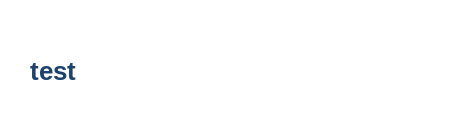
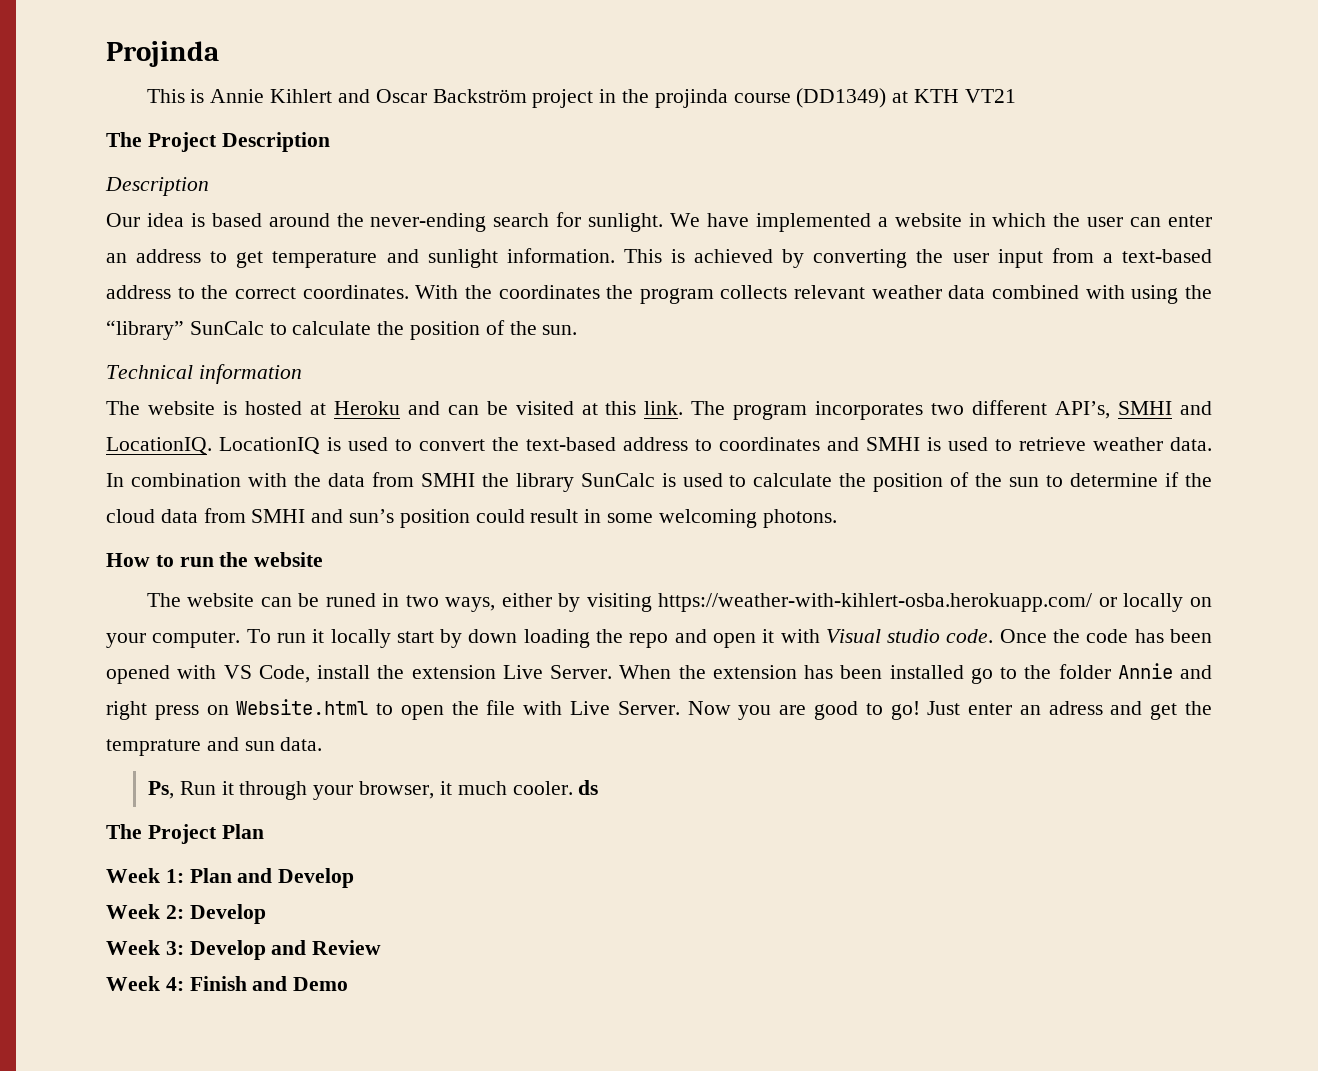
- test
+ Projinda
+ This is Annie Kihlert and Oscar Backström project in the projinda course (DD1349) at KTH VT21
+ The Project Description
+ Description
+ Our idea is based around the never-ending search for sunlight. We have implemented a website in which the user can enter an address to get temperature and sunlight information. This is achieved by converting the user input from a text-based address to the correct coordinates. With the coordinates the program collects relevant weather data combined with using the “library” SunCalc to calculate the position of the sun.
+ Technical information
+ The website is hosted at Heroku and can be visited at this link. The program incorporates two different API’s, SMHI and LocationIQ. LocationIQ is used to convert the text-based address to coordinates and SMHI is used to retrieve weather data. In combination with the data from SMHI the library SunCalc is used to calculate the position of the sun to determine if the cloud data from SMHI and sun’s position could result in some welcoming photons.
+ How to run the website
+ The website can be runed in two ways, either by visiting https://weather-with-kihlert-osba.herokuapp.com/ or locally on your computer. To run it locally start by down loading the repo and open it with Visual studio code. Once the code has been opened with VS Code, install the extension Live Server. When the extension has been installed go to the folder Annie and right press on Website.html to open the file with Live Server. Now you are good to go! Just enter an adress and get the temprature and sun data.
+ Ps, Run it through your browser, it much cooler. ds
+ The Project Plan
+ Week 1: Plan and Develop
+ Week 2: Develop
+ Week 3: Develop and Review
+ Week 4: Finish and Demo

